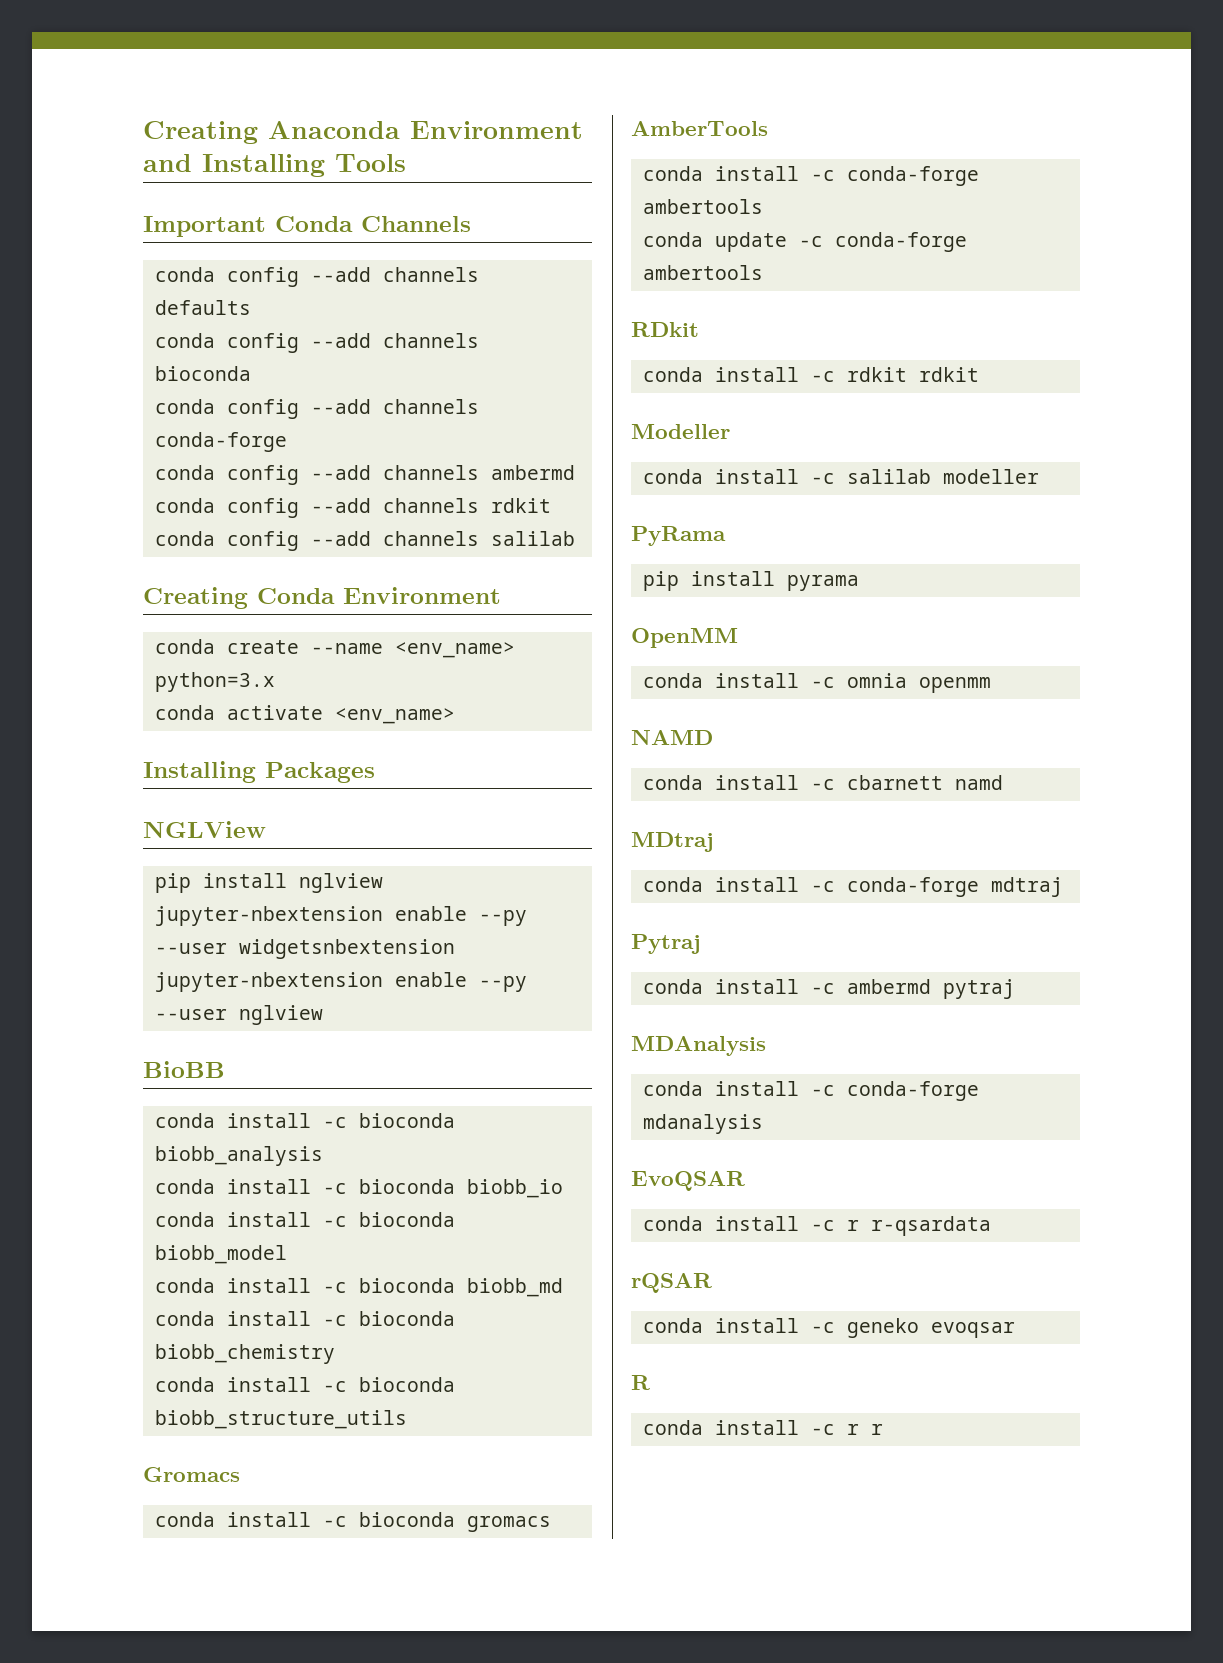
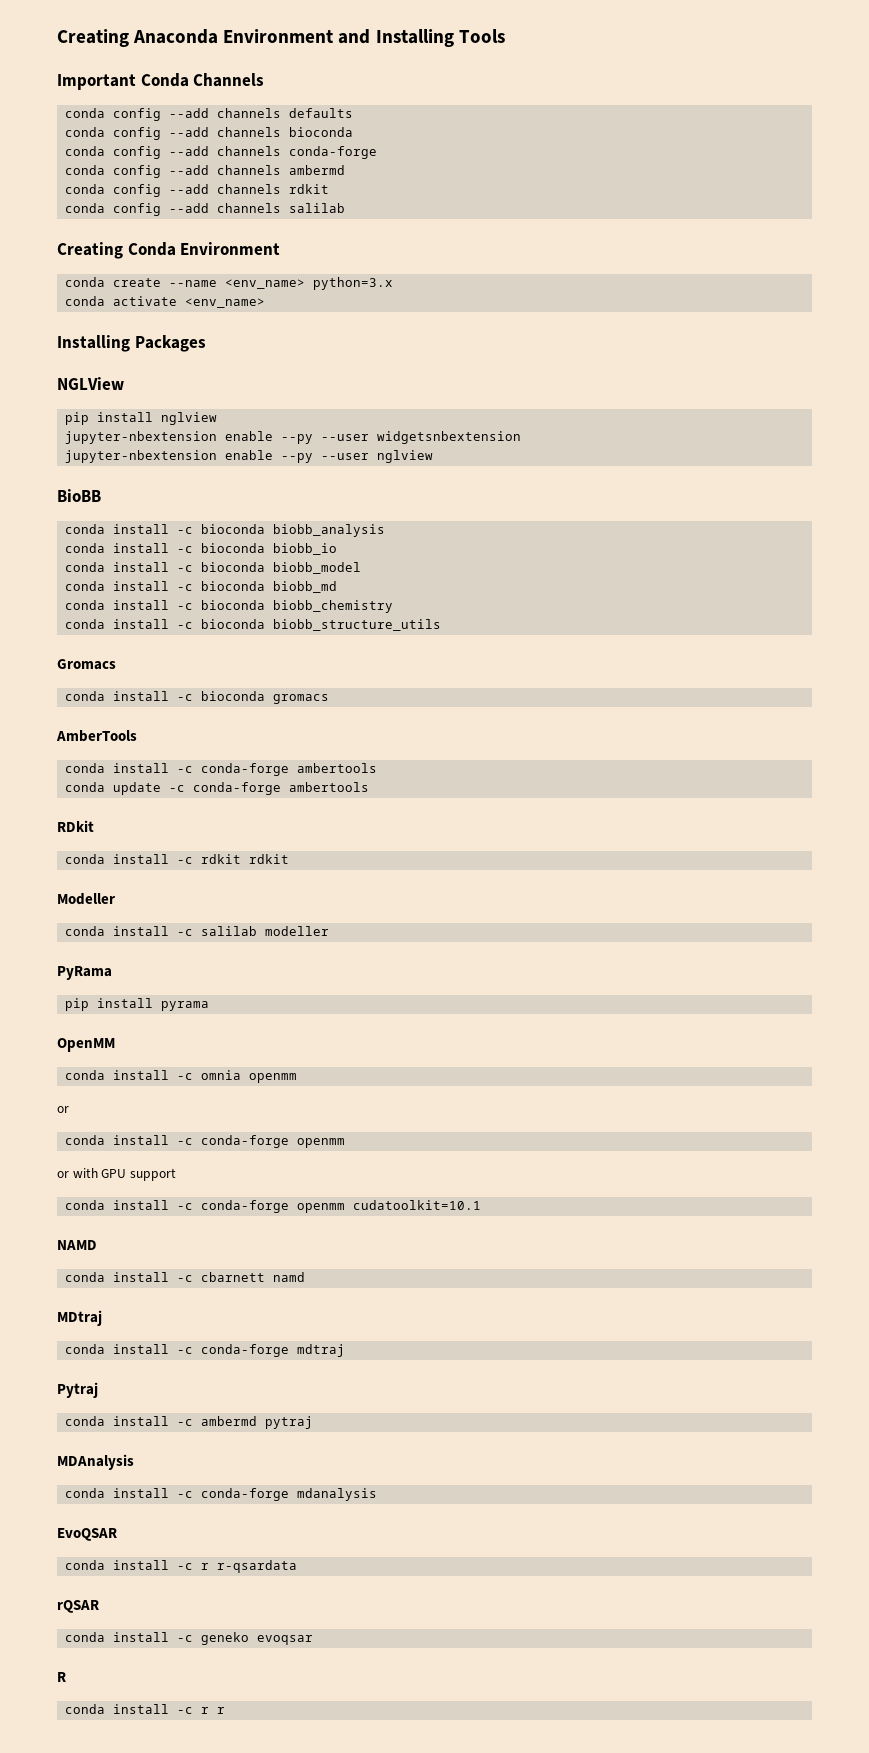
  conda install -c omnia openmm
+ or
+ conda install -c conda-forge openmm
+ or with GPU support
+ conda install -c conda-forge openmm cudatoolkit=10.1

